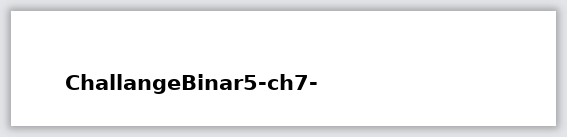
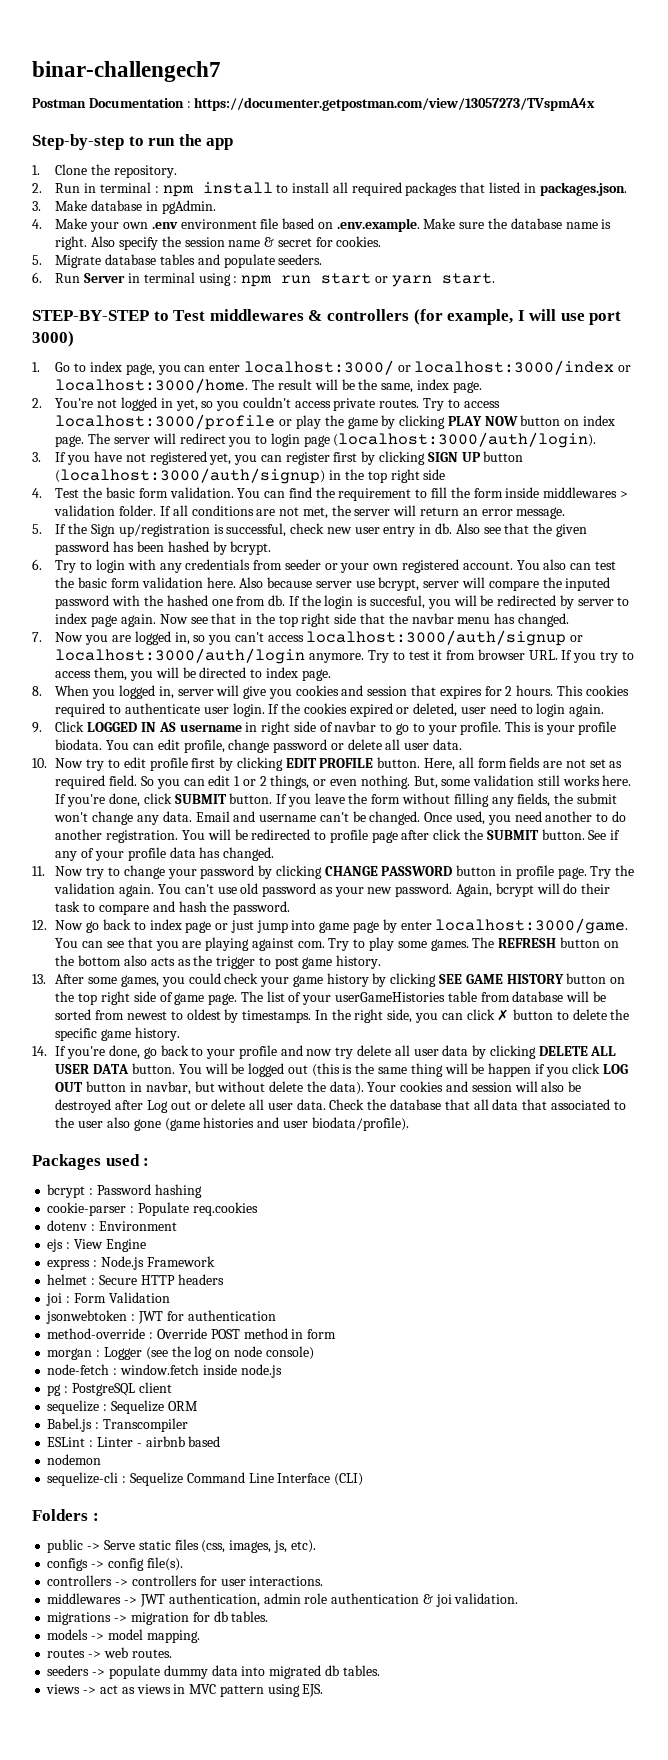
- ChallangeBinar5-ch7-
+ binar-challengech7
+ Postman Documentation : https://documenter.getpostman.com/view/13057273/TVspmA4x
+ Step-by-step to run the app
+ 1. Clone the repository.
+ 2. Run in terminal : npm install to install all required packages that listed in packages.json.
+ 3. Make database in pgAdmin.
+ 4. Make your own .env environment file based on .env.example. Make sure the database name is right. Also specify the session name & secret for cookies.
+ 5. Migrate database tables and populate seeders.
+ 6. Run Server in terminal using : npm run start or yarn start.
+ STEP-BY-STEP to Test middlewares & controllers (for example, I will use port 3000)
+ 1. Go to index page, you can enter localhost:3000/ or localhost:3000/index or localhost:3000/home. The result will be the same, index page.
+ 2. You're not logged in yet, so you couldn't access private routes. Try to access localhost:3000/profile or play the game by clicking PLAY NOW button on index page. The server will redirect you to login page (localhost:3000/auth/login).
+ 3. If you have not registered yet, you can register first by clicking SIGN UP button (localhost:3000/auth/signup) in the top right side
+ 4. Test the basic form validation. You can find the requirement to fill the form inside middlewares > validation folder. If all conditions are not met, the server will return an error message.
+ 5. If the Sign up/registration is successful, check new user entry in db. Also see that the given password has been hashed by bcrypt.
+ 6. Try to login with any credentials from seeder or your own registered account. You also can test the basic form validation here. Also because server use bcrypt, server will compare the inputed password with the hashed one from db. If the login is succesful, you will be redirected by server to index page again. Now see that in the top right side that the navbar menu has changed.
+ 7. Now you are logged in, so you can't access localhost:3000/auth/signup or localhost:3000/auth/login anymore. Try to test it from browser URL. If you try to access them, you will be directed to index page.
+ 8. When you logged in, server will give you cookies and session that expires for 2 hours. This cookies required to authenticate user login. If the cookies expired or deleted, user need to login again.
+ 9. Click LOGGED IN AS username in right side of navbar to go to your profile. This is your profile biodata. You can edit profile, change password or delete all user data.
+ 10. Now try to edit profile first by clicking EDIT PROFILE button. Here, all form fields are not set as required field. So you can edit 1 or 2 things, or even nothing. But, some validation still works here. If you're done, click SUBMIT button. If you leave the form without filling any fields, the submit won't change any data. Email and username can't be changed. Once used, you need another to do another registration. You will be redirected to profile page after click the SUBMIT button. See if any of your profile data has changed.
+ 11. Now try to change your password by clicking CHANGE PASSWORD button in profile page. Try the validation again. You can't use old password as your new password. Again, bcrypt will do their task to compare and hash the password.
+ 12. Now go back to index page or just jump into game page by enter localhost:3000/game. You can see that you are playing against com. Try to play some games. The REFRESH button on the bottom also acts as the trigger to post game history.
+ 13. After some games, you could check your game history by clicking SEE GAME HISTORY button on the top right side of game page. The list of your userGameHistories table from database will be sorted from newest to oldest by timestamps. In the right side, you can click ✗ button to delete the specific game history.
+ 14. If you're done, go back to your profile and now try delete all user data by clicking DELETE ALL USER DATA button. You will be logged out (this is the same thing will be happen if you click LOG OUT button in navbar, but without delete the data). Your cookies and session will also be destroyed after Log out or delete all user data. Check the database that all data that associated to the user also gone (game histories and user biodata/profile).
+ Packages used :
+ bcrypt : Password hashing
+ cookie-parser : Populate req.cookies
+ dotenv : Environment
+ ejs : View Engine
+ express : Node.js Framework
+ helmet : Secure HTTP headers
+ joi : Form Validation
+ jsonwebtoken : JWT for authentication
+ method-override : Override POST method in form
+ morgan : Logger (see the log on node console)
+ node-fetch : window.fetch inside node.js
+ pg : PostgreSQL client
+ sequelize : Sequelize ORM
+ Babel.js : Transcompiler
+ ESLint : Linter - airbnb based
+ nodemon
+ sequelize-cli : Sequelize Command Line Interface (CLI)
+ Folders :
+ public -> Serve static files (css, images, js, etc).
+ configs -> config file(s).
+ controllers -> controllers for user interactions.
+ middlewares -> JWT authentication, admin role authentication & joi validation.
+ migrations -> migration for db tables.
+ models -> model mapping.
+ routes -> web routes.
+ seeders -> populate dummy data into migrated db tables.
+ views -> act as views in MVC pattern using EJS.

